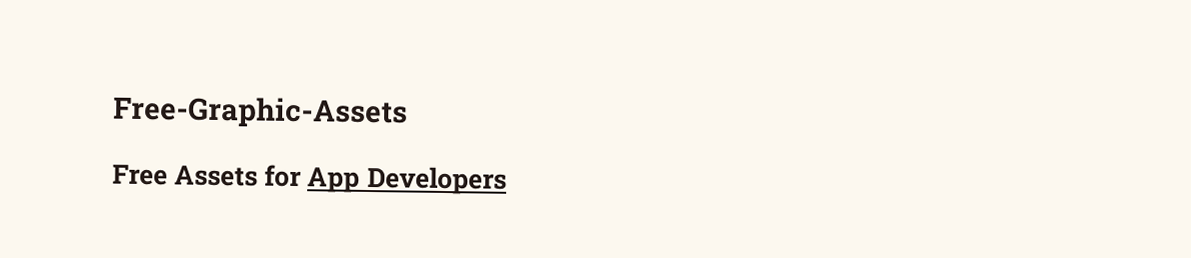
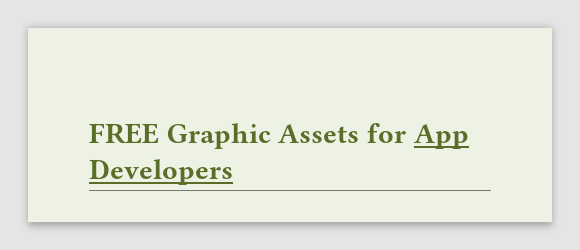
- Free-Graphic-Assets
- Free Assets for App Developers
+ FREE Graphic Assets for App Developers

